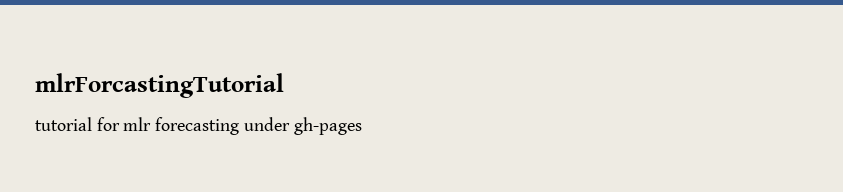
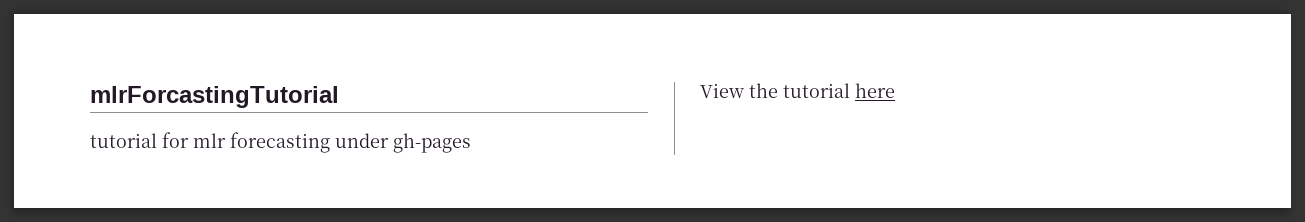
+ View the tutorial here

